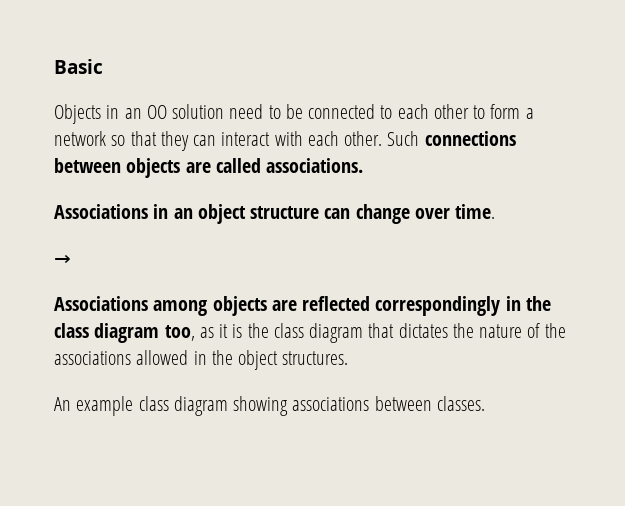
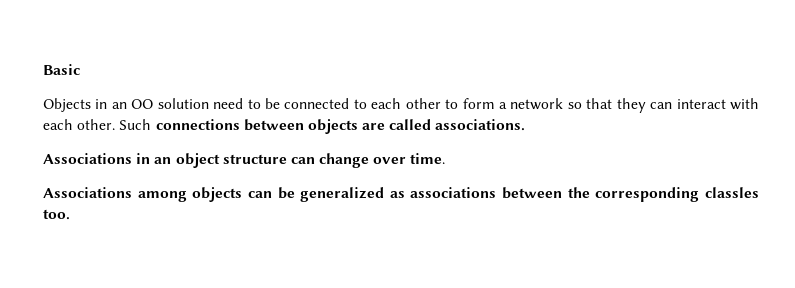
- →
- Associations among objects are reflected correspondingly in the class diagram too, as it is the class diagram that dictates the nature of the associations allowed in the object structures.
- An example class diagram showing associations between classes.
+ Associations among objects can be generalized as associations between the corresponding classles too.

